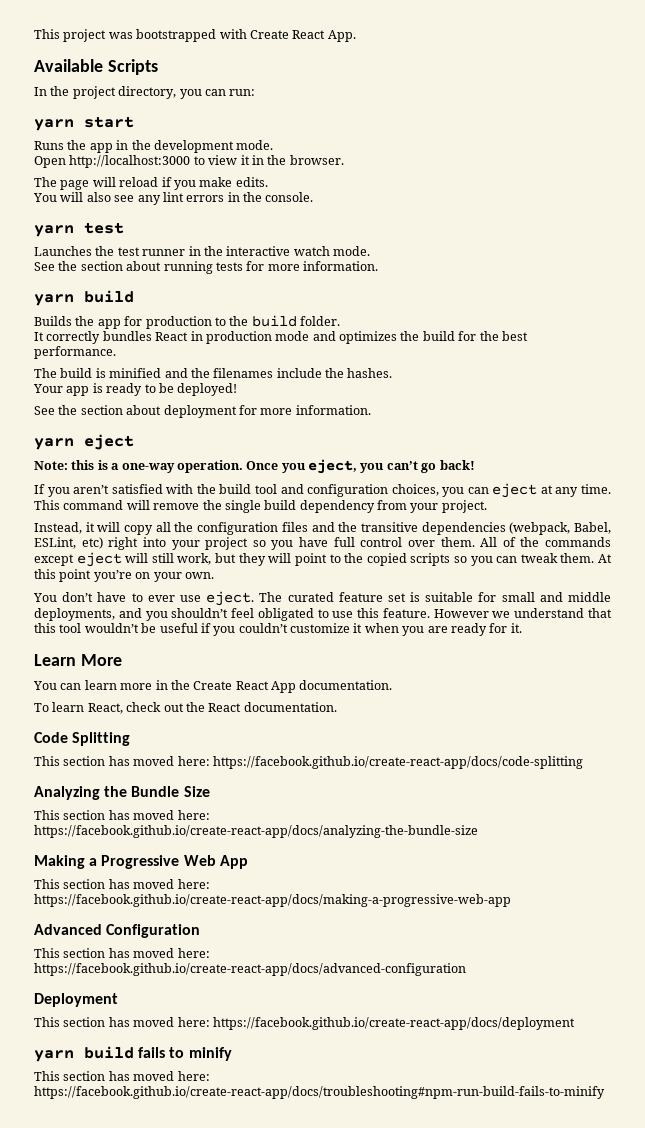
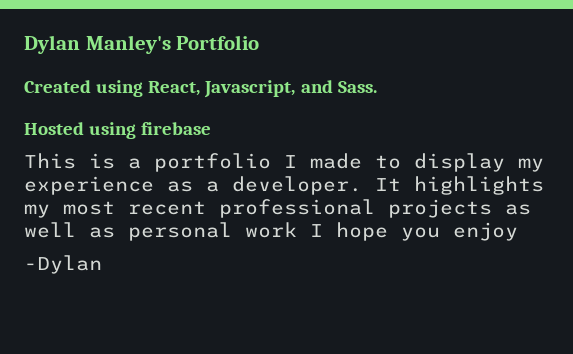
- This project was bootstrapped with Create React App.
- Available Scripts
- In the project directory, you can run:
- yarn start
- Runs the app in the development mode.
- Open http://localhost:3000 to view it in the browser.
- The page will reload if you make edits.
- You will also see any lint errors in the console.
- yarn test
- Launches the test runner in the interactive watch mode.
- See the section about running tests for more information.
- yarn build
- Builds the app for production to the build folder.
- It correctly bundles React in production mode and optimizes the build for the best performance.
- The build is minified and the filenames include the hashes.
- Your app is ready to be deployed!
- See the section about deployment for more information.
- yarn eject
- Note: this is a one-way operation. Once you eject, you can’t go back!
- If you aren’t satisfied with the build tool and configuration choices, you can eject at any time. This command will remove the single build dependency from your project.
- Instead, it will copy all the configuration files and the transitive dependencies (webpack, Babel, ESLint, etc) right into your project so you have full control over them. All of the commands except eject will still work, but they will point to the copied scripts so you can tweak them. At this point you’re on your own.
- You don’t have to ever use eject. The curated feature set is suitable for small and middle deployments, and you shouldn’t feel obligated to use this feature. However we understand that this tool wouldn’t be useful if you couldn’t customize it when you are ready for it.
- Learn More
- You can learn more in the Create React App documentation.
- To learn React, check out the React documentation.
- Code Splitting
- This section has moved here: https://facebook.github.io/create-react-app/docs/code-splitting
- Analyzing the Bundle Size
- This section has moved here: https://facebook.github.io/create-react-app/docs/analyzing-the-bundle-size
- Making a Progressive Web App
- This section has moved here: https://facebook.github.io/create-react-app/docs/making-a-progressive-web-app
- Advanced Configuration
- This section has moved here: https://facebook.github.io/create-react-app/docs/advanced-configuration
- Deployment
- This section has moved here: https://facebook.github.io/create-react-app/docs/deployment
- yarn build fails to minify
- This section has moved here: https://facebook.github.io/create-react-app/docs/troubleshooting#npm-run-build-fails-to-minify
+ Dylan Manley's Portfolio
+ Created using React, Javascript, and Sass.
+ Hosted using firebase
+ This is a portfolio I made to display my experience as a developer. It highlights my most recent professional projects as well as personal work I hope you enjoy
+ -Dylan

